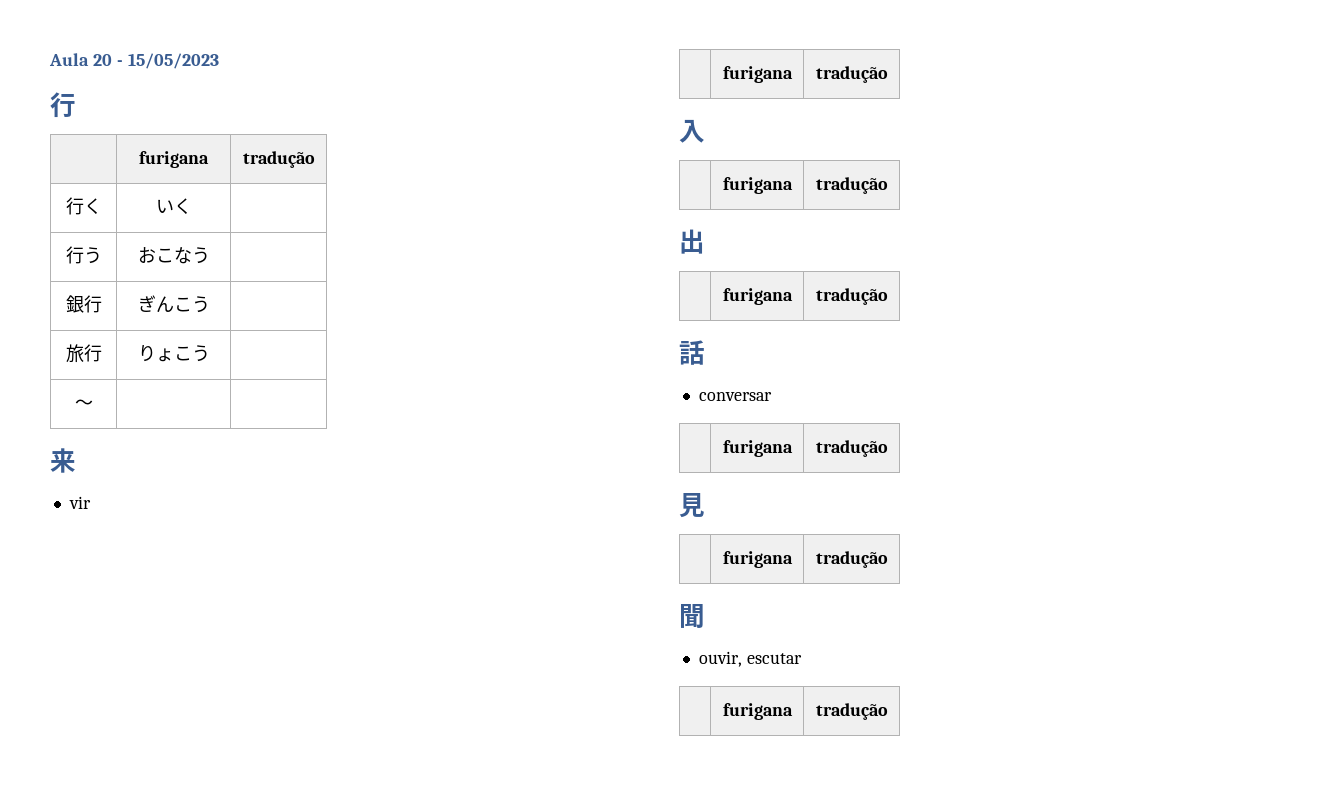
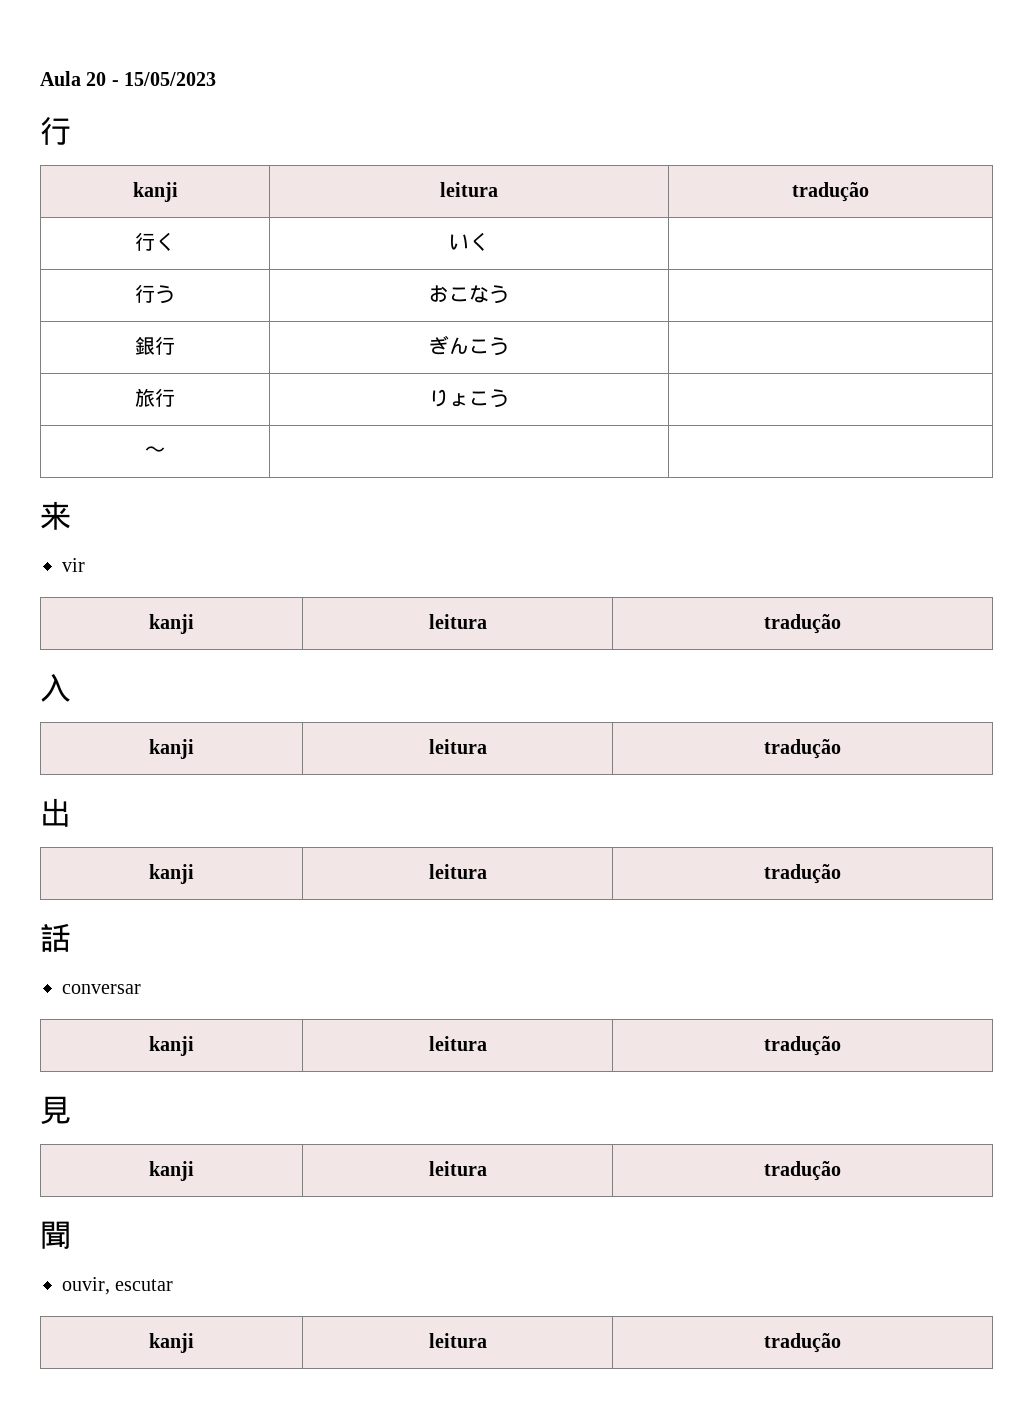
  Aula 20 - 15/05/2023
  行
- | furigana | tradução
+ kanji | leitura | tradução
  vir
- | furigana | tradução
+ kanji | leitura | tradução
  入
- | furigana | tradução
+ kanji | leitura | tradução
  出
- | furigana | tradução
+ kanji | leitura | tradução
  conversar
- | furigana | tradução
+ kanji | leitura | tradução
  見
- | furigana | tradução
+ kanji | leitura | tradução
  ouvir, escutar
- | furigana | tradução
+ kanji | leitura | tradução

